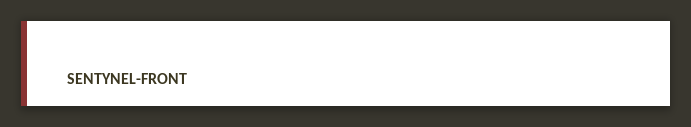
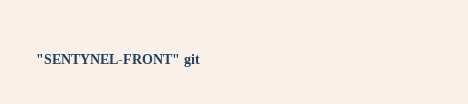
- SENTYNEL-FRONT
+ "SENTYNEL-FRONT" git

